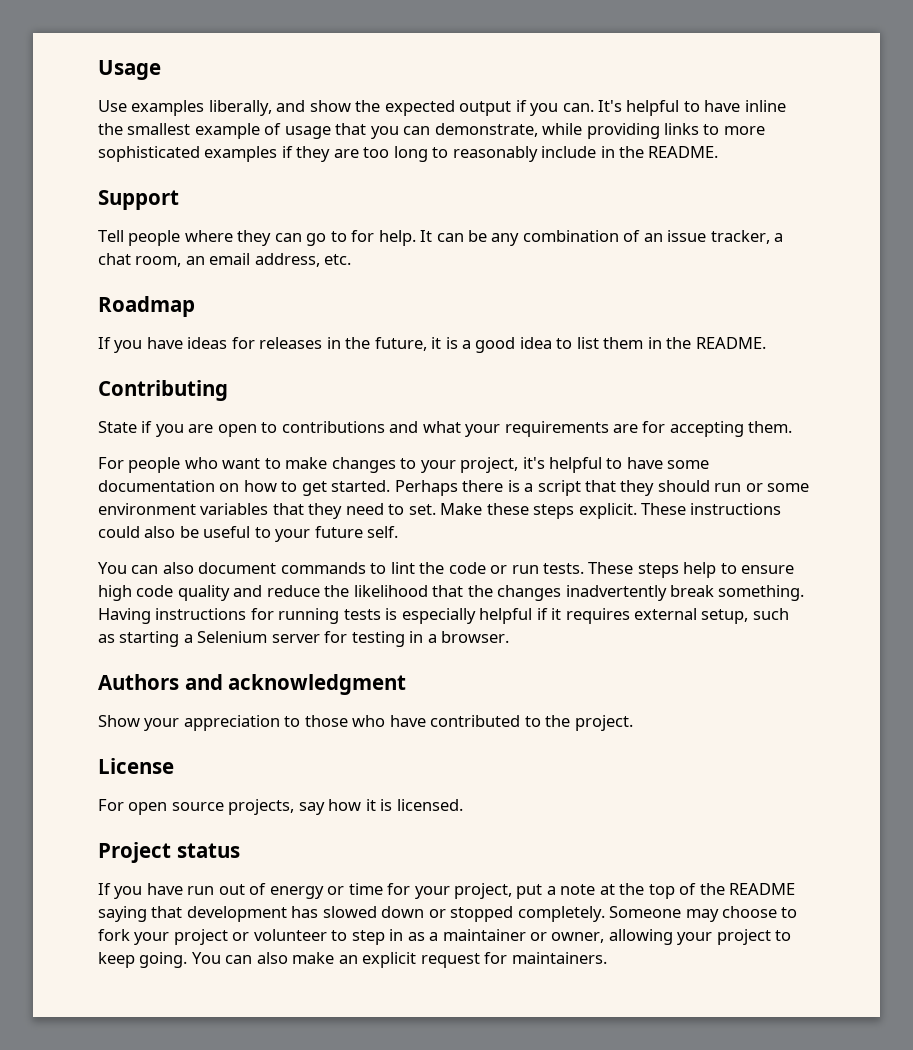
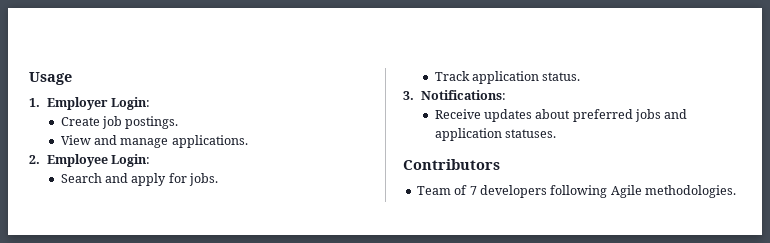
- Use examples liberally, and show the expected output if you can. It's helpful to have inline the smallest example of usage that you can demonstrate, while providing links to more sophisticated examples if they are too long to reasonably include in the README.
- Support
- Tell people where they can go to for help. It can be any combination of an issue tracker, a chat room, an email address, etc.
- Roadmap
- If you have ideas for releases in the future, it is a good idea to list them in the README.
- Contributing
- State if you are open to contributions and what your requirements are for accepting them.
- For people who want to make changes to your project, it's helpful to have some documentation on how to get started. Perhaps there is a script that they should run or some environment variables that they need to set. Make these steps explicit. These instructions could also be useful to your future self.
- You can also document commands to lint the code or run tests. These steps help to ensure high code quality and reduce the likelihood that the changes inadvertently break something. Having instructions for running tests is especially helpful if it requires external setup, such as starting a Selenium server for testing in a browser.
- Authors and acknowledgment
- Show your appreciation to those who have contributed to the project.
- License
- For open source projects, say how it is licensed.
- Project status
- If you have run out of energy or time for your project, put a note at the top of the README saying that development has slowed down or stopped completely. Someone may choose to fork your project or volunteer to step in as a maintainer or owner, allowing your project to keep going. You can also make an explicit request for maintainers.
+ 1. Employer Login:
+ Create job postings.
+ View and manage applications.
+ 2. Employee Login:
+ Search and apply for jobs.
+ Track application status.
+ 3. Notifications:
+ Receive updates about preferred jobs and application statuses.
+ Contributors
+ Team of 7 developers following Agile methodologies.

